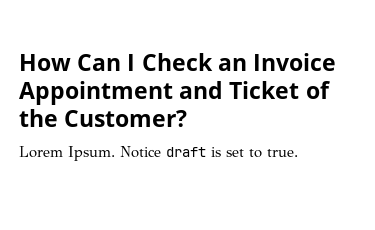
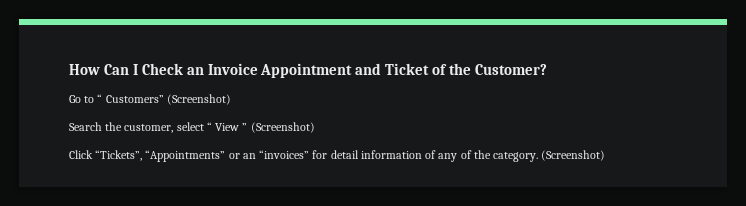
- Lorem Ipsum. Notice draft is set to true.
+ Go to “ Customers” (Screenshot)
+ Search the customer, select “ View ” (Screenshot)
+ Click “Tickets”, “Appointments” or an “invoices” for detail information of any of the category. (Screenshot)

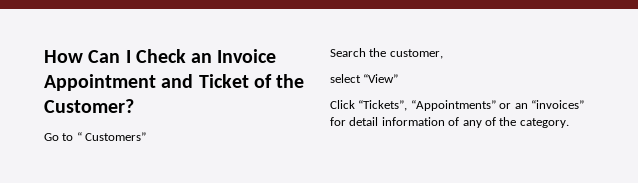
- Go to “ Customers” (Screenshot)
+ Go to “ Customers”
- Search the customer, select “ View ” (Screenshot)
+ Search the customer,
+ select “View”
- Click “Tickets”, “Appointments” or an “invoices” for detail information of any of the category. (Screenshot)
+ Click “Tickets”, “Appointments” or an “invoices” for detail information of any of the category.

